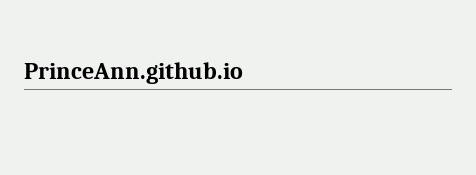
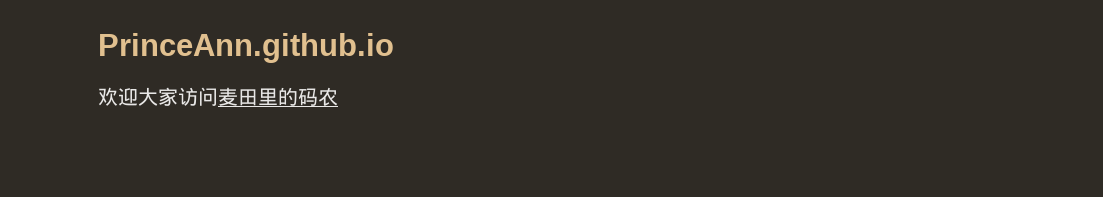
+ 欢迎大家访问麦田里的码农

